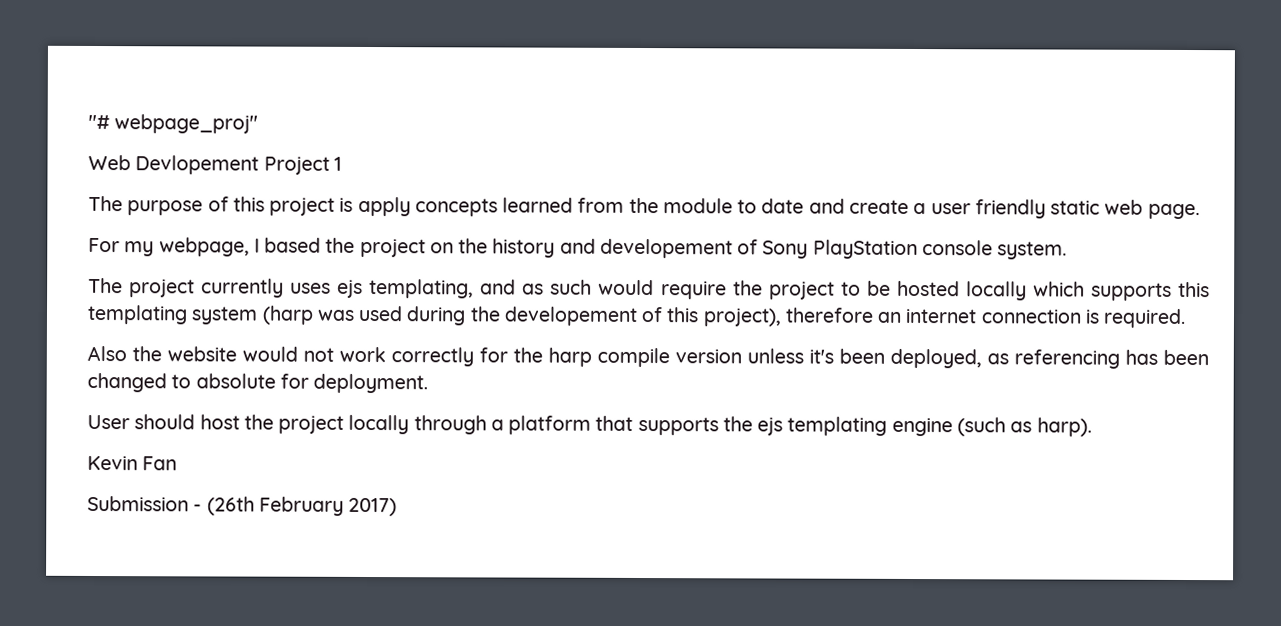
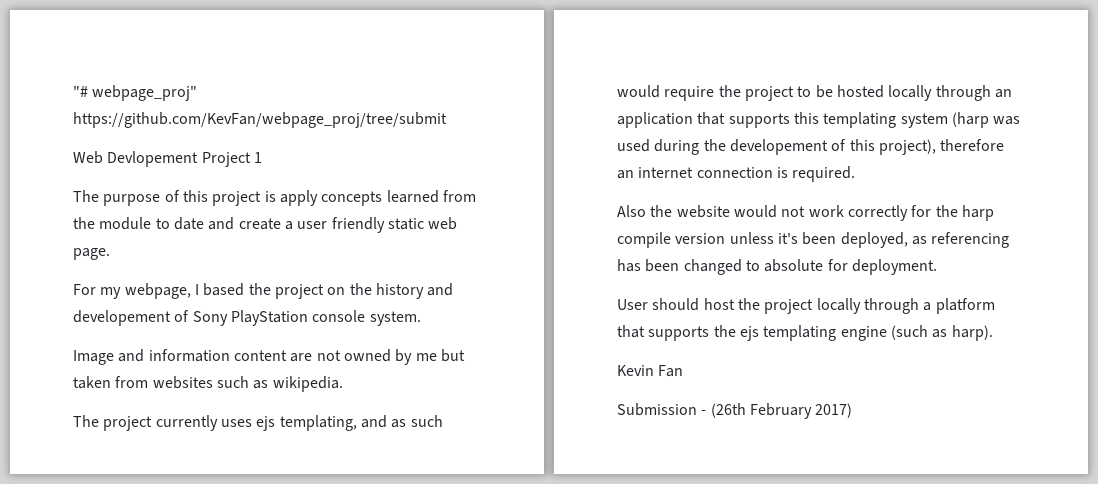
- "# webpage_proj"
+ "# webpage_proj" https://github.com/KevFan/webpage_proj/tree/submit
+ Image and information content are not owned by me but taken from websites such as wikipedia.
- The project currently uses ejs templating, and as such would require the project to be hosted locally which supports this templating system (harp was used during the developement of this project), therefore an internet connection is required.
+ The project currently uses ejs templating, and as such would require the project to be hosted locally through an application that supports this templating system (harp was used during the developement of this project), therefore an internet connection is required.

